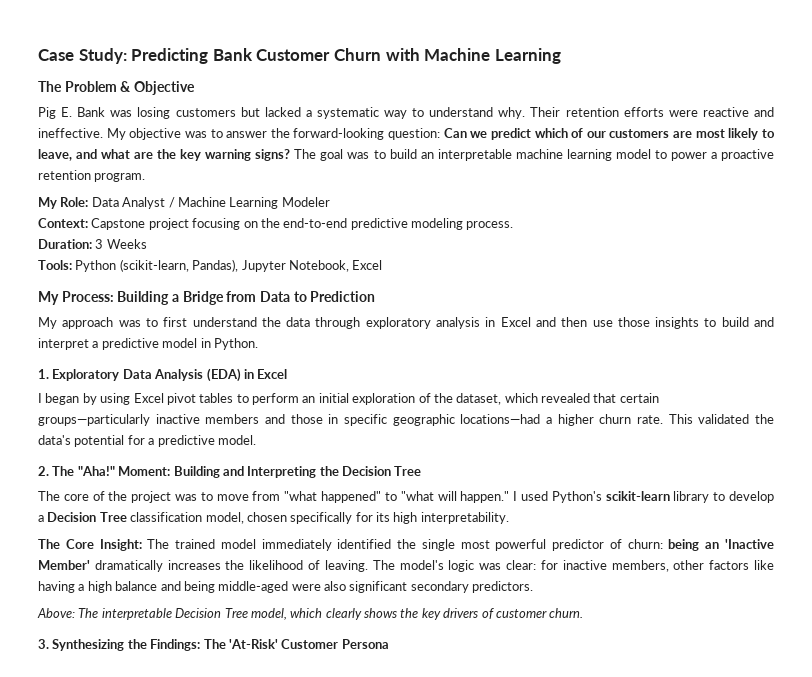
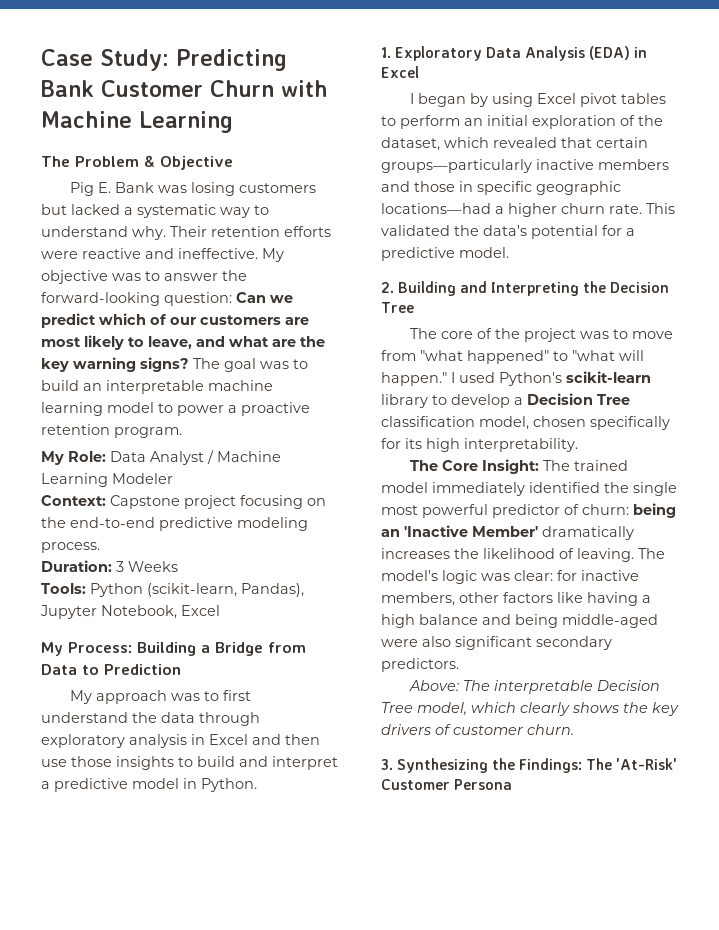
- 2. The "Aha!" Moment: Building and Interpreting the Decision Tree
+ 2. Building and Interpreting the Decision Tree

